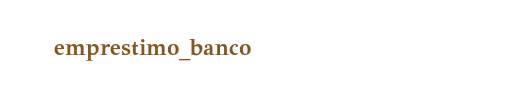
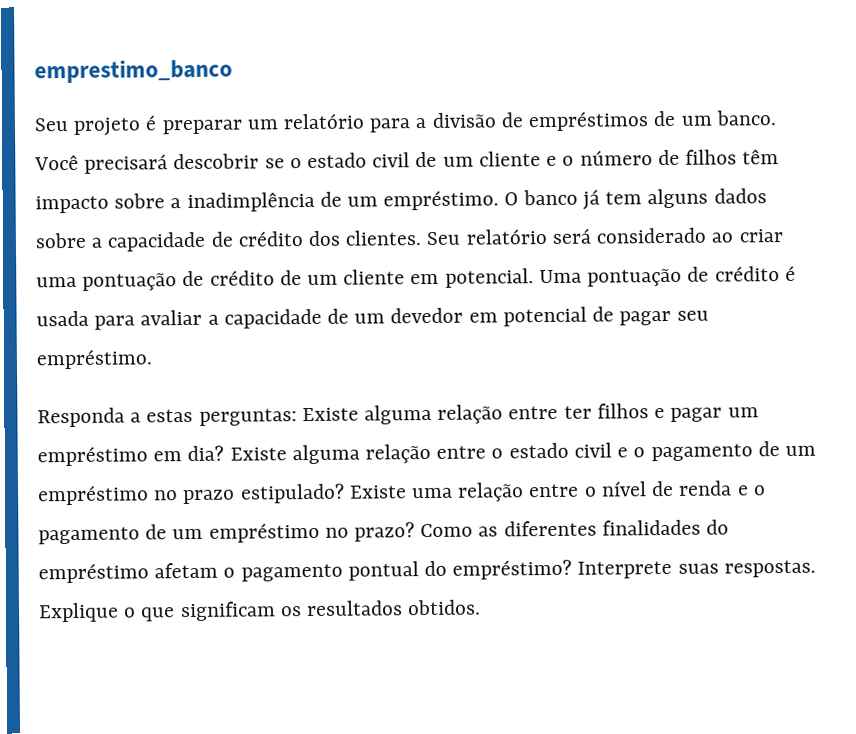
+ Seu projeto é preparar um relatório para a divisão de empréstimos de um banco. Você precisará descobrir se o estado civil de um cliente e o número de filhos têm impacto sobre a inadimplência de um empréstimo. O banco já tem alguns dados sobre a capacidade de crédito dos clientes. Seu relatório será considerado ao criar uma pontuação de crédito de um cliente em potencial. Uma pontuação de crédito é usada para avaliar a capacidade de um devedor em potencial de pagar seu empréstimo.
+ Responda a estas perguntas: Existe alguma relação entre ter filhos e pagar um empréstimo em dia? Existe alguma relação entre o estado civil e o pagamento de um empréstimo no prazo estipulado? Existe uma relação entre o nível de renda e o pagamento de um empréstimo no prazo? Como as diferentes finalidades do empréstimo afetam o pagamento pontual do empréstimo? Interprete suas respostas. Explique o que significam os resultados obtidos.

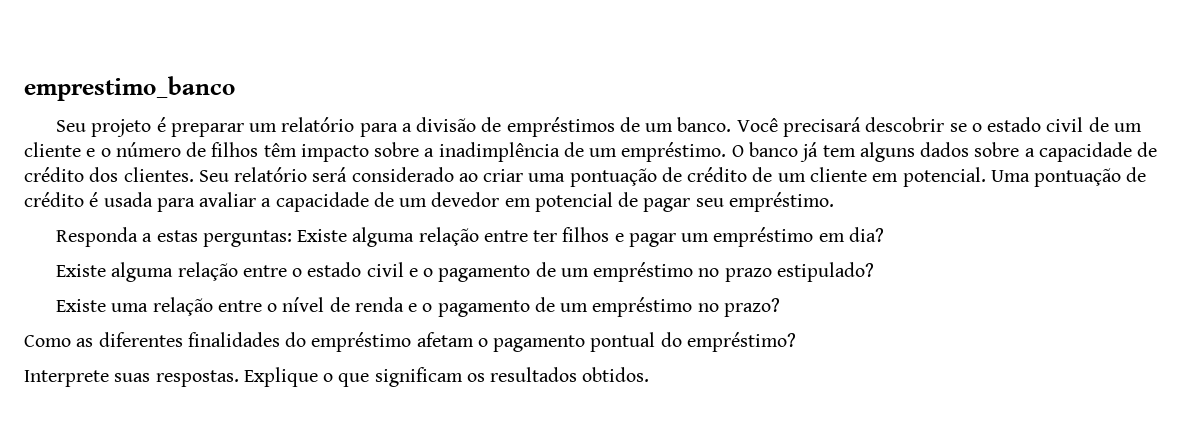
- Existe alguma relação entre ter filhos e pagar um empréstimo em dia? Existe alguma relação entre o estado civil e o pagamento de um empréstimo no prazo estipulado? Existe uma relação entre o nível de renda e o pagamento de um empréstimo no prazo? Como as diferentes finalidades do empréstimo afetam o pagamento pontual do empréstimo? Interprete suas respostas.
+ Existe alguma relação entre ter filhos e pagar um empréstimo em dia?
+ Existe alguma relação entre o estado civil e o pagamento de um empréstimo no prazo estipulado?
+ Existe uma relação entre o nível de renda e o pagamento de um empréstimo no prazo?
+ Como as diferentes finalidades do empréstimo afetam o pagamento pontual do empréstimo?
+ Interprete suas respostas.

